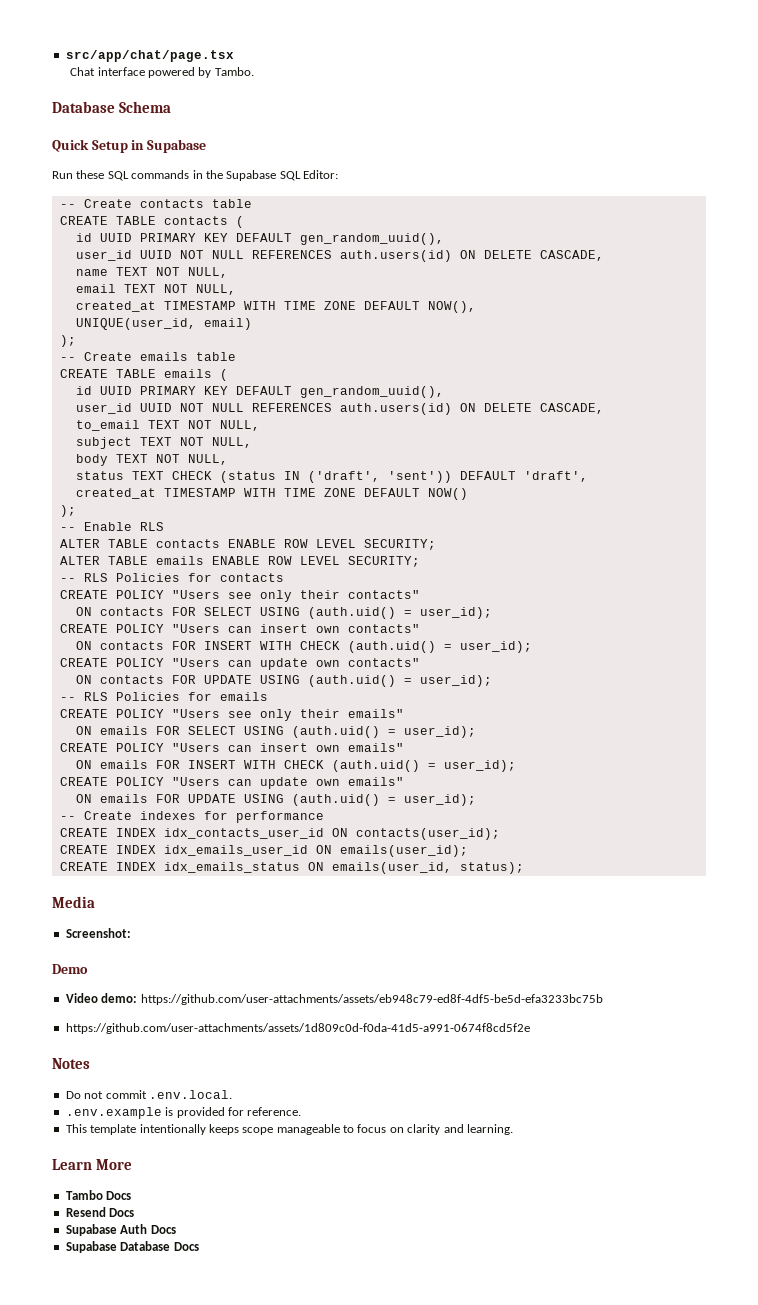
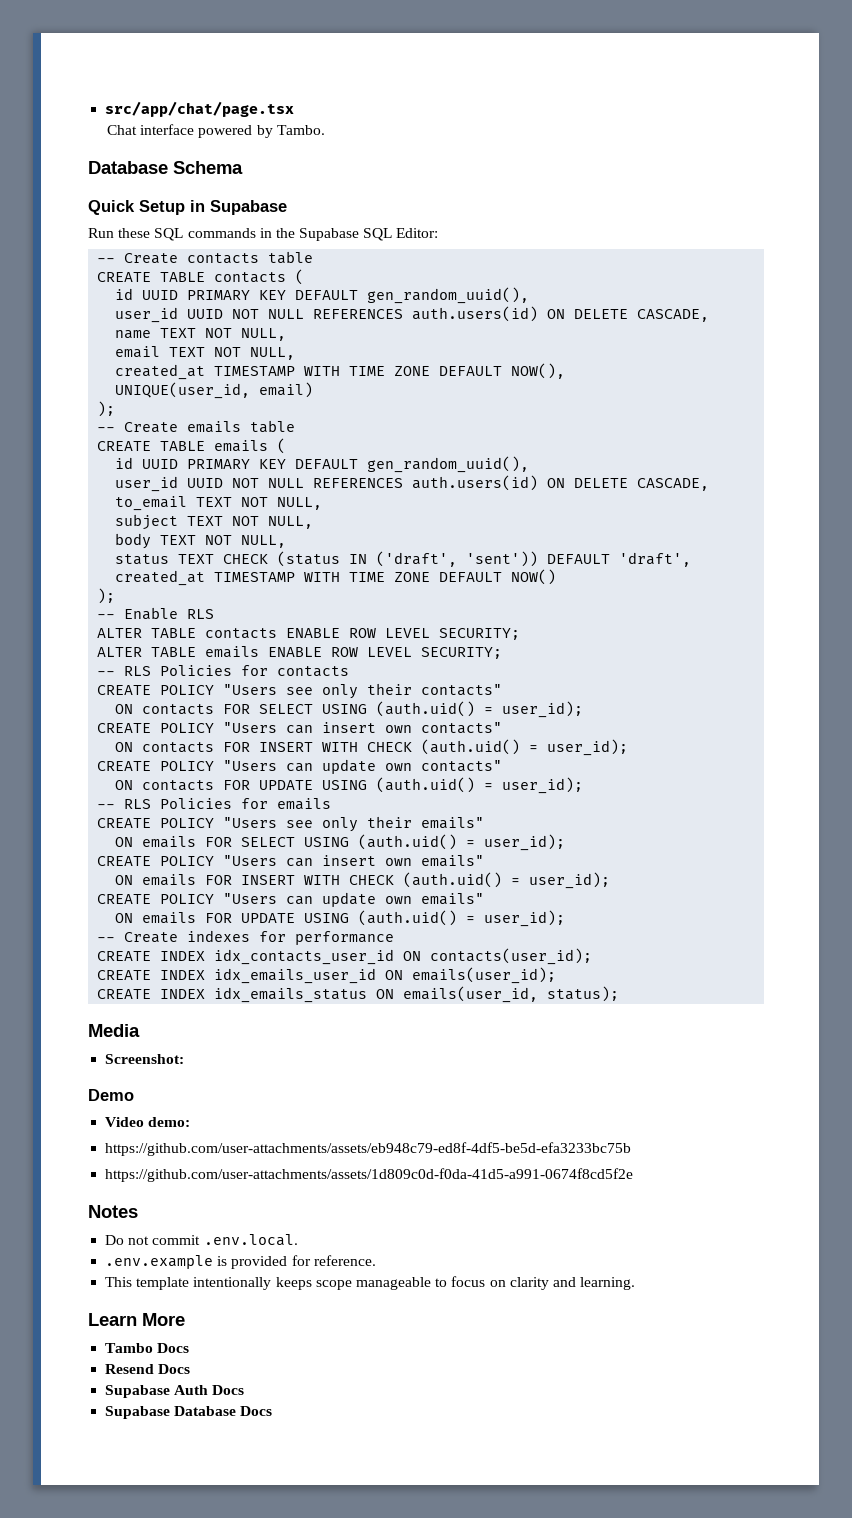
- Video demo: https://github.com/user-attachments/assets/eb948c79-ed8f-4df5-be5d-efa3233bc75b
+ Video demo:
+ https://github.com/user-attachments/assets/eb948c79-ed8f-4df5-be5d-efa3233bc75b

